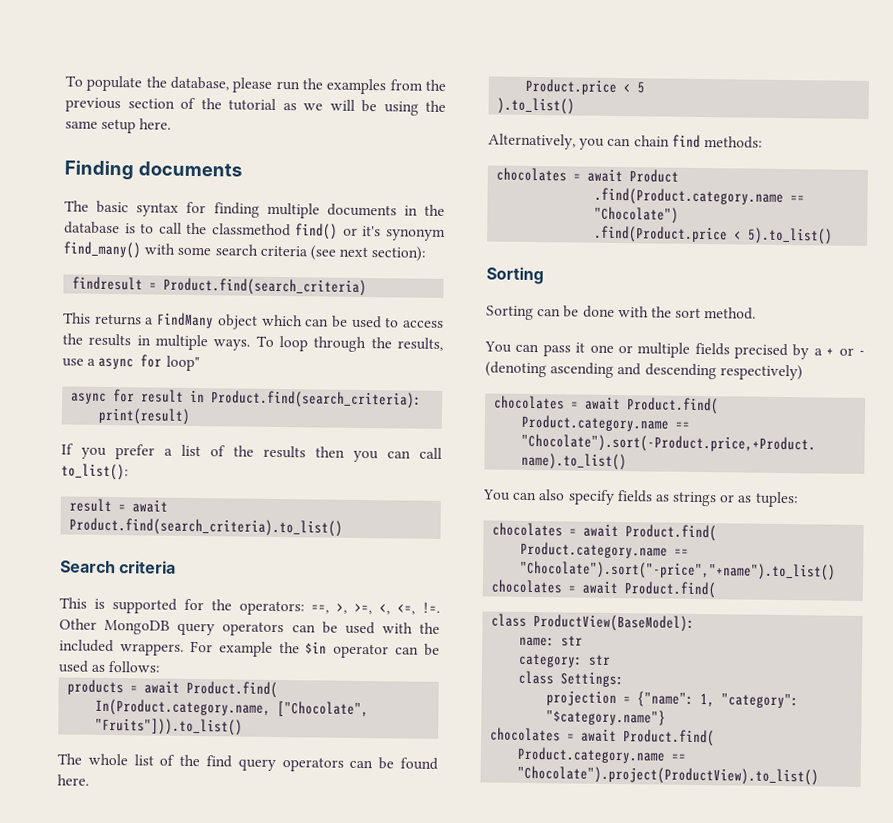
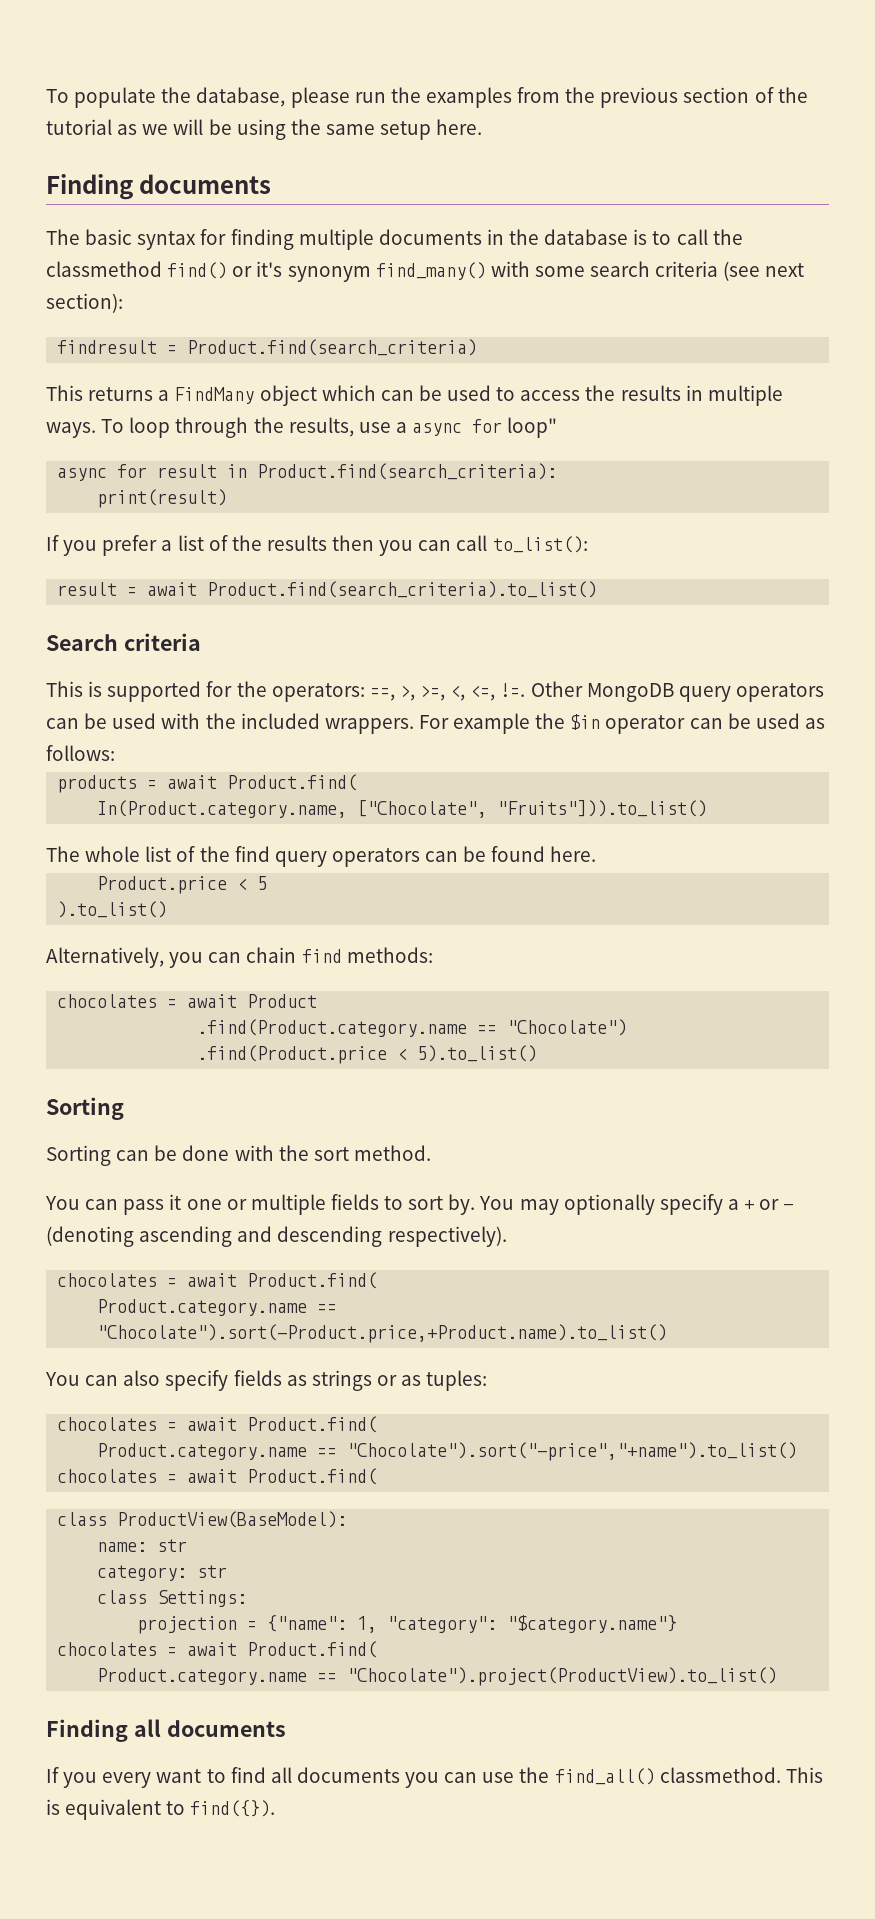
- You can pass it one or multiple fields precised by a + or - (denoting ascending and descending respectively)
+ You can pass it one or multiple fields to sort by. You may optionally specify a + or - (denoting ascending and descending respectively).
+ Finding all documents
+ If you every want to find all documents you can use the find_all() classmethod. This is equivalent to find({}).

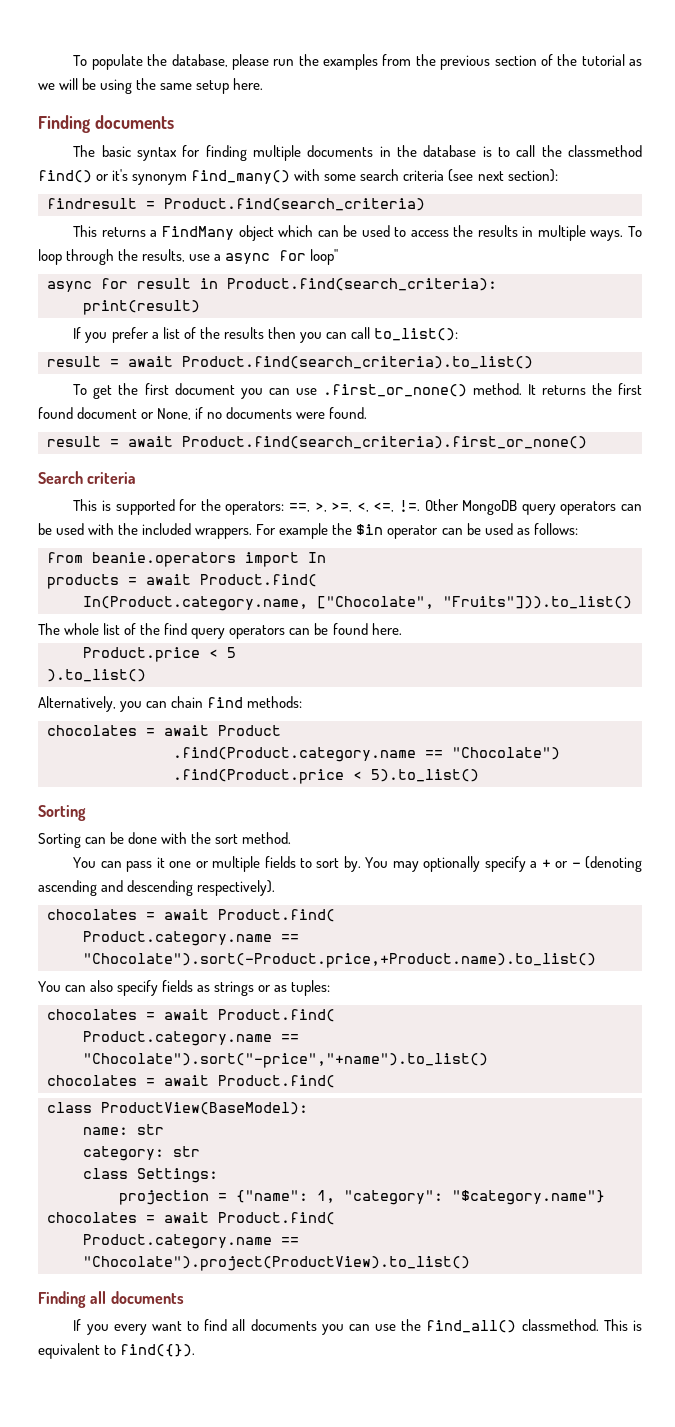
+ To get the first document you can use .first_or_none() method. It returns the first found document or None, if no documents were found.
+ result = await Product.find(search_criteria).first_or_none()
+ from beanie.operators import In

